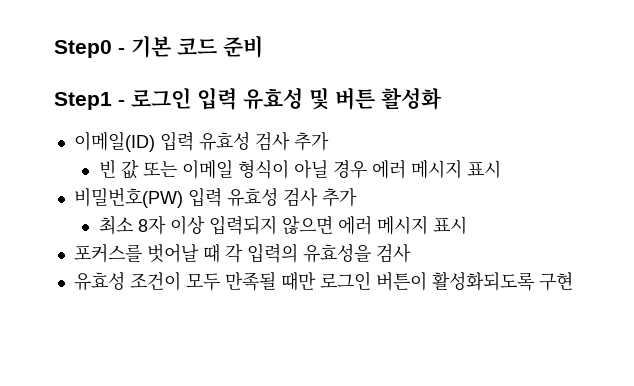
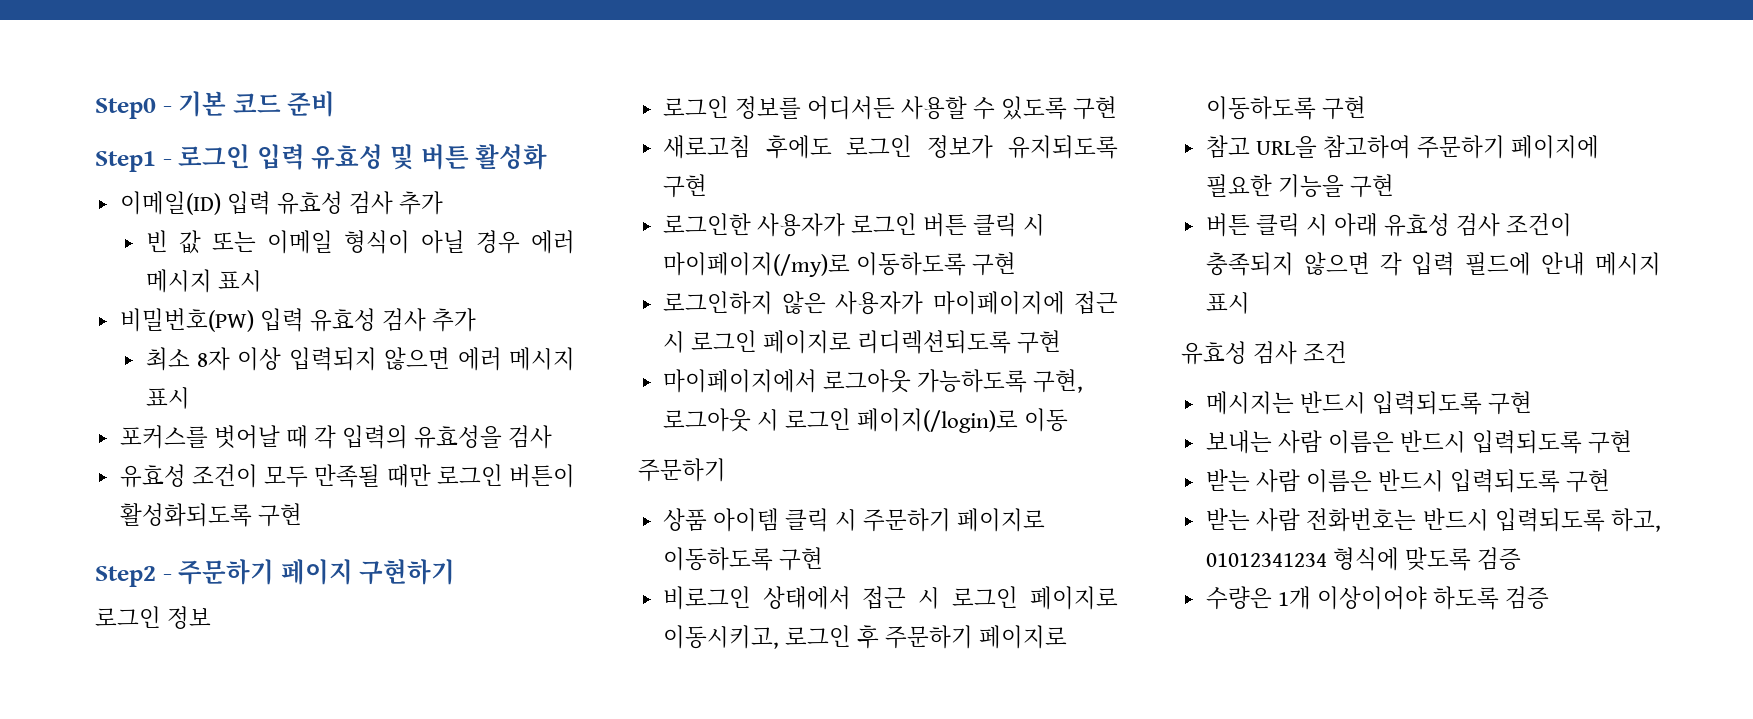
+ Step2 - 주문하기 페이지 구현하기
+ 로그인 정보
+ 로그인 정보를 어디서든 사용할 수 있도록 구현
+ 새로고침 후에도 로그인 정보가 유지되도록 구현
+ 로그인한 사용자가 로그인 버튼 클릭 시 마이페이지(/my)로 이동하도록 구현
+ 로그인하지 않은 사용자가 마이페이지에 접근 시 로그인 페이지로 리디렉션되도록 구현
+ 마이페이지에서 로그아웃 가능하도록 구현, 로그아웃 시 로그인 페이지(/login)로 이동
+ 주문하기
+ 상품 아이템 클릭 시 주문하기 페이지로 이동하도록 구현
+ 비로그인 상태에서 접근 시 로그인 페이지로 이동시키고, 로그인 후 주문하기 페이지로 이동하도록 구현
+ 참고 URL을 참고하여 주문하기 페이지에 필요한 기능을 구현
+ 버튼 클릭 시 아래 유효성 검사 조건이 충족되지 않으면 각 입력 필드에 안내 메시지 표시
+ 유효성 검사 조건
+ 메시지는 반드시 입력되도록 구현
+ 보내는 사람 이름은 반드시 입력되도록 구현
+ 받는 사람 이름은 반드시 입력되도록 구현
+ 받는 사람 전화번호는 반드시 입력되도록 하고, 01012341234 형식에 맞도록 검증
+ 수량은 1개 이상이어야 하도록 검증

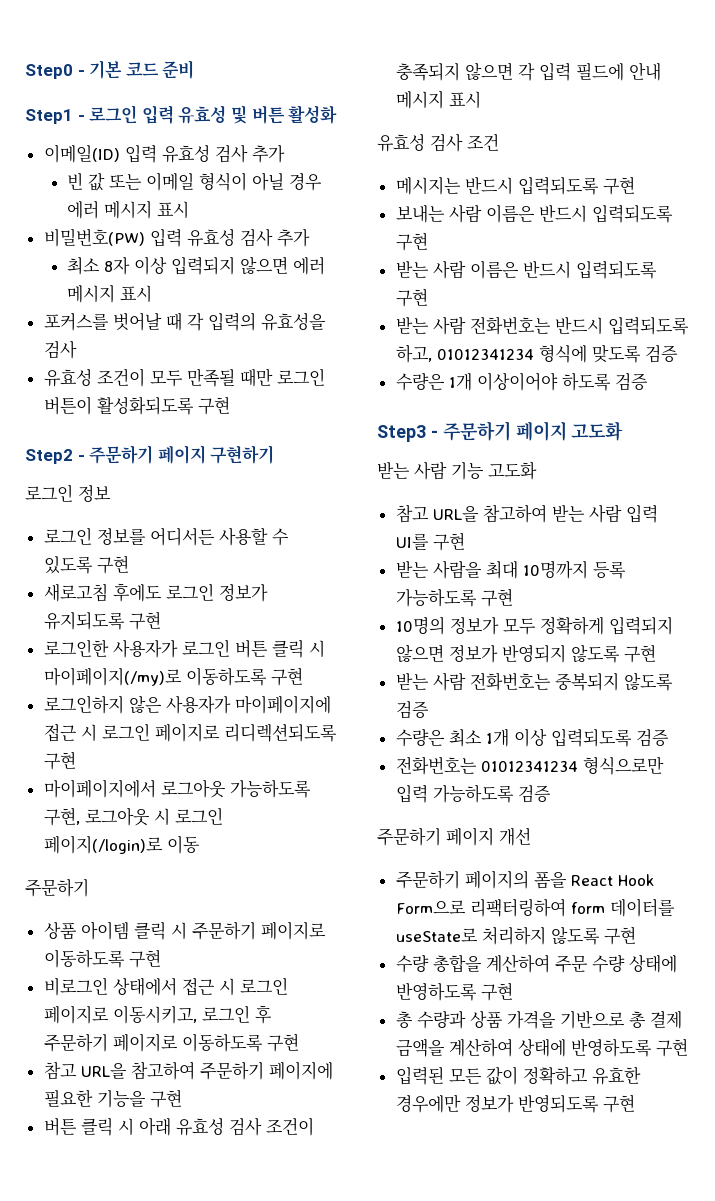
+ Step3 - 주문하기 페이지 고도화
+ 받는 사람 기능 고도화
+ 참고 URL을 참고하여 받는 사람 입력 UI를 구현
+ 받는 사람을 최대 10명까지 등록 가능하도록 구현
+ 10명의 정보가 모두 정확하게 입력되지 않으면 정보가 반영되지 않도록 구현
+ 받는 사람 전화번호는 중복되지 않도록 검증
+ 수량은 최소 1개 이상 입력되도록 검증
+ 전화번호는 01012341234 형식으로만 입력 가능하도록 검증
+ 주문하기 페이지 개선
+ 주문하기 페이지의 폼을 React Hook Form으로 리팩터링하여 form 데이터를 useState로 처리하지 않도록 구현
+ 수량 총합을 계산하여 주문 수량 상태에 반영하도록 구현
+ 총 수량과 상품 가격을 기반으로 총 결제 금액을 계산하여 상태에 반영하도록 구현
+ 입력된 모든 값이 정확하고 유효한 경우에만 정보가 반영되도록 구현

